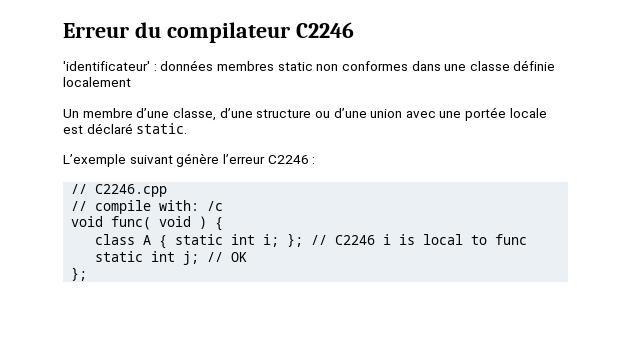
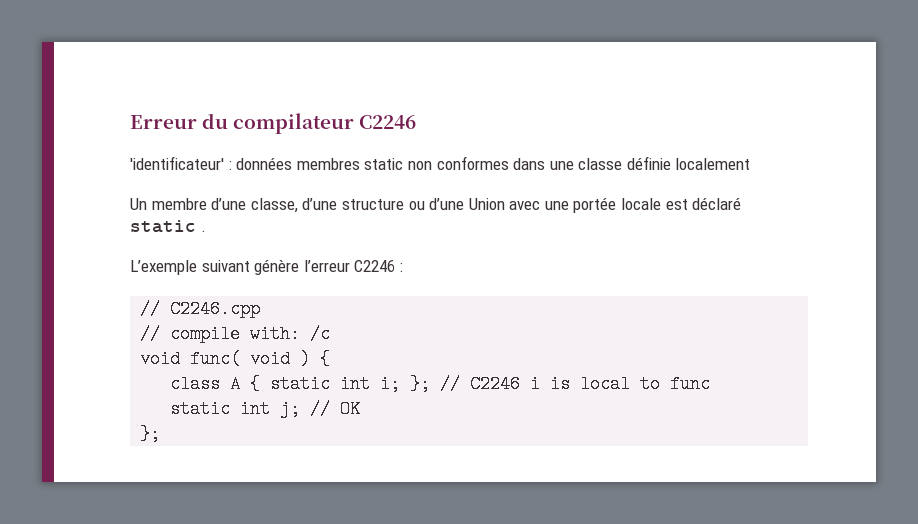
- Un membre d’une classe, d’une structure ou d’une union avec une portée locale est déclaré static.
+ Un membre d’une classe, d’une structure ou d’une Union avec une portée locale est déclaré static .

